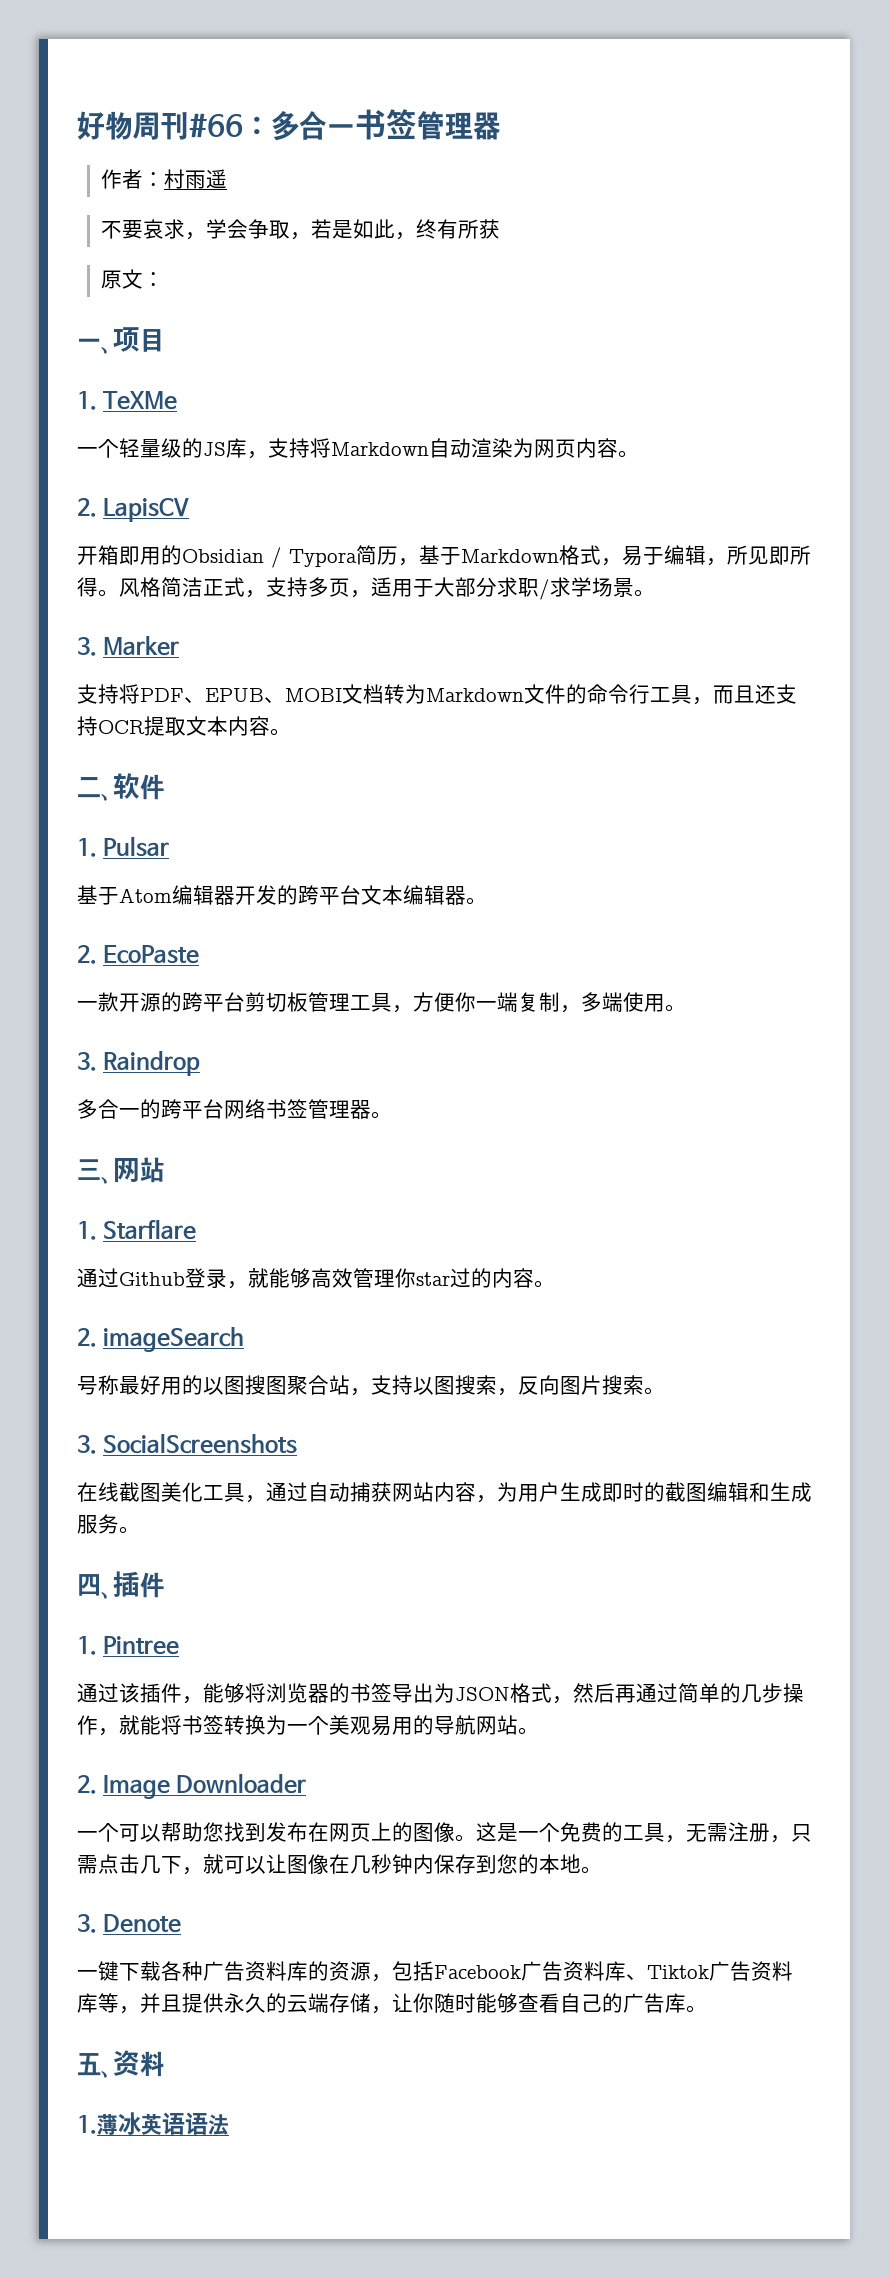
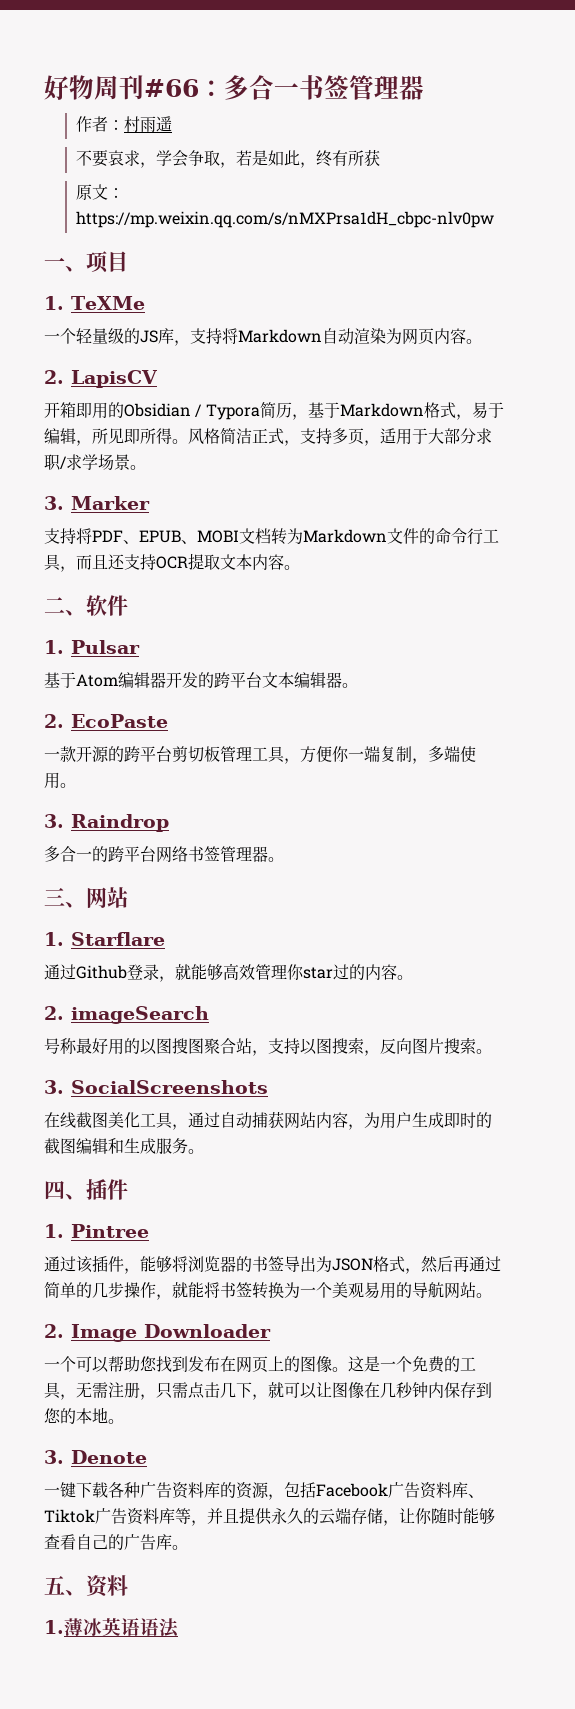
- 原文：
+ 原文：https://mp.weixin.qq.com/s/nMXPrsa1dH_cbpc-nlv0pw

